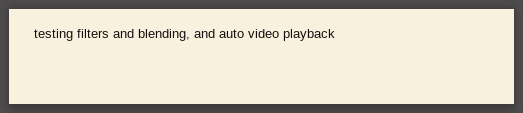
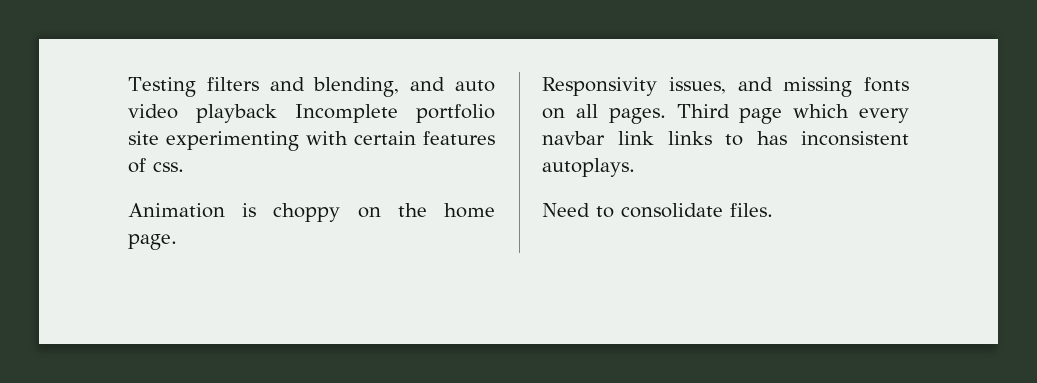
- testing filters and blending, and auto video playback
+ Testing filters and blending, and auto video playback Incomplete portfolio site experimenting with certain features of css.
+ Animation is choppy on the home page.
+ Responsivity issues, and missing fonts on all pages. Third page which every navbar link links to has inconsistent autoplays.
+ Need to consolidate files.

